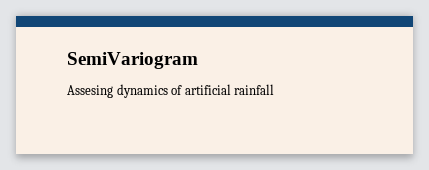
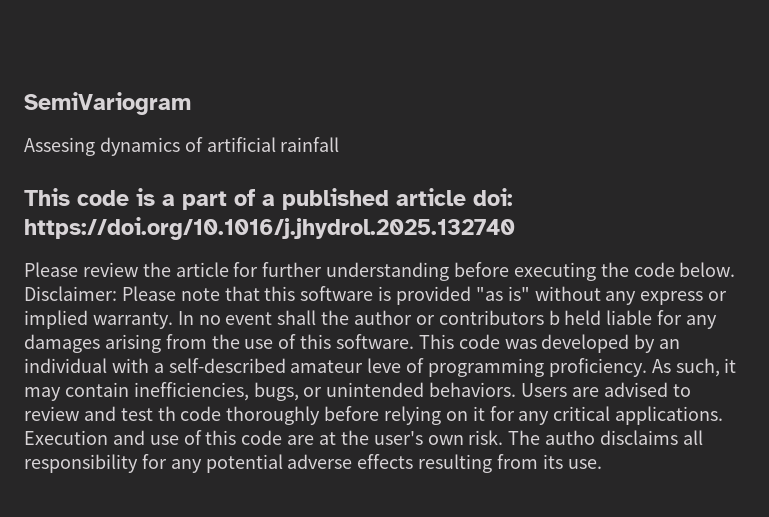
+ This code is a part of a published article doi: https://doi.org/10.1016/j.jhydrol.2025.132740
+ Please review the article for further understanding before executing the code below. Disclaimer: Please note that this software is provided "as is" without any express or implied warranty. In no event shall the author or contributors b held liable for any damages arising from the use of this software. This code was developed by an individual with a self-described amateur leve of programming proficiency. As such, it may contain inefficiencies, bugs, or unintended behaviors. Users are advised to review and test th code thoroughly before relying on it for any critical applications. Execution and use of this code are at the user's own risk. The autho disclaims all responsibility for any potential adverse effects resulting from its use.

